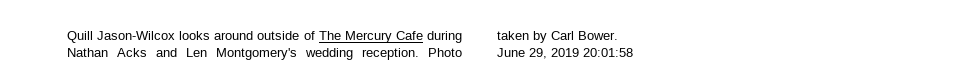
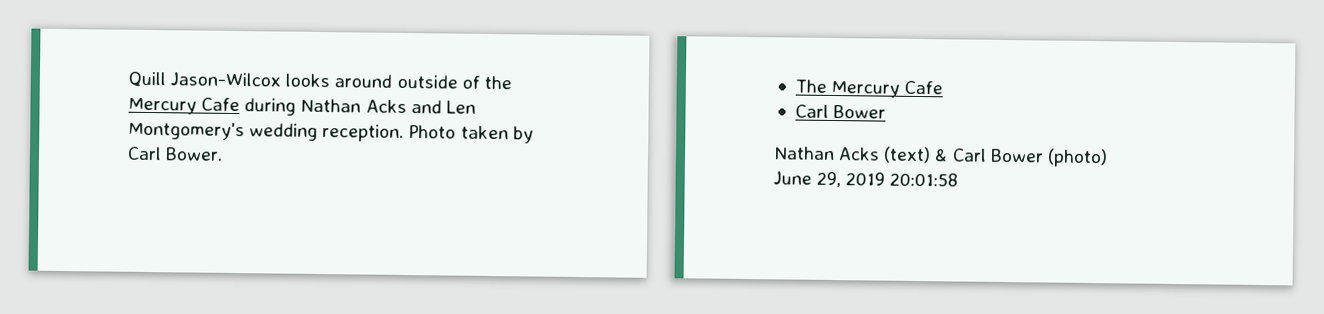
- Quill Jason-Wilcox looks around outside of The Mercury Cafe during Nathan Acks and Len Montgomery's wedding reception.
+ Quill Jason-Wilcox looks around outside of the Mercury Cafe during Nathan Acks and Len Montgomery's wedding reception.
+ The Mercury Cafe
+ Carl Bower
+ Nathan Acks (text) & Carl Bower (photo)

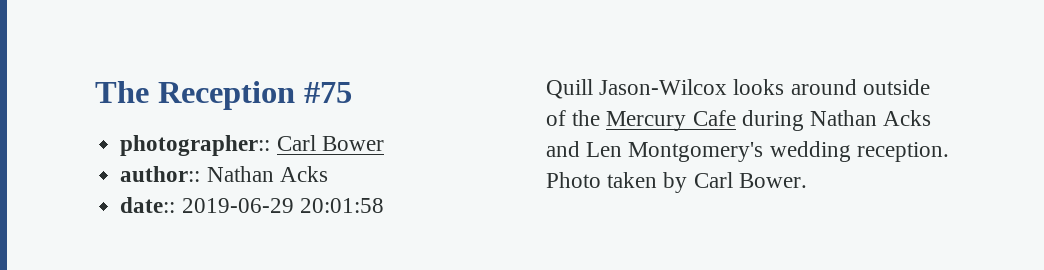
+ The Reception #75
+ photographer:: Carl Bower
+ author:: Nathan Acks
+ date:: 2019-06-29 20:01:58
- The Mercury Cafe
- Carl Bower
- Nathan Acks (text) & Carl Bower (photo)
- June 29, 2019 20:01:58

